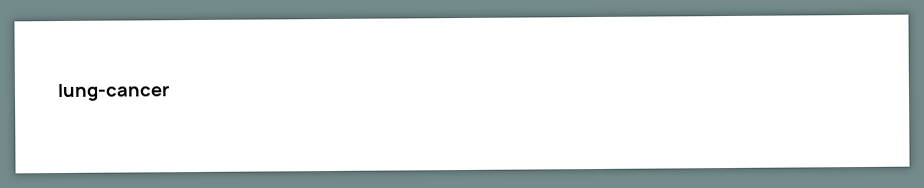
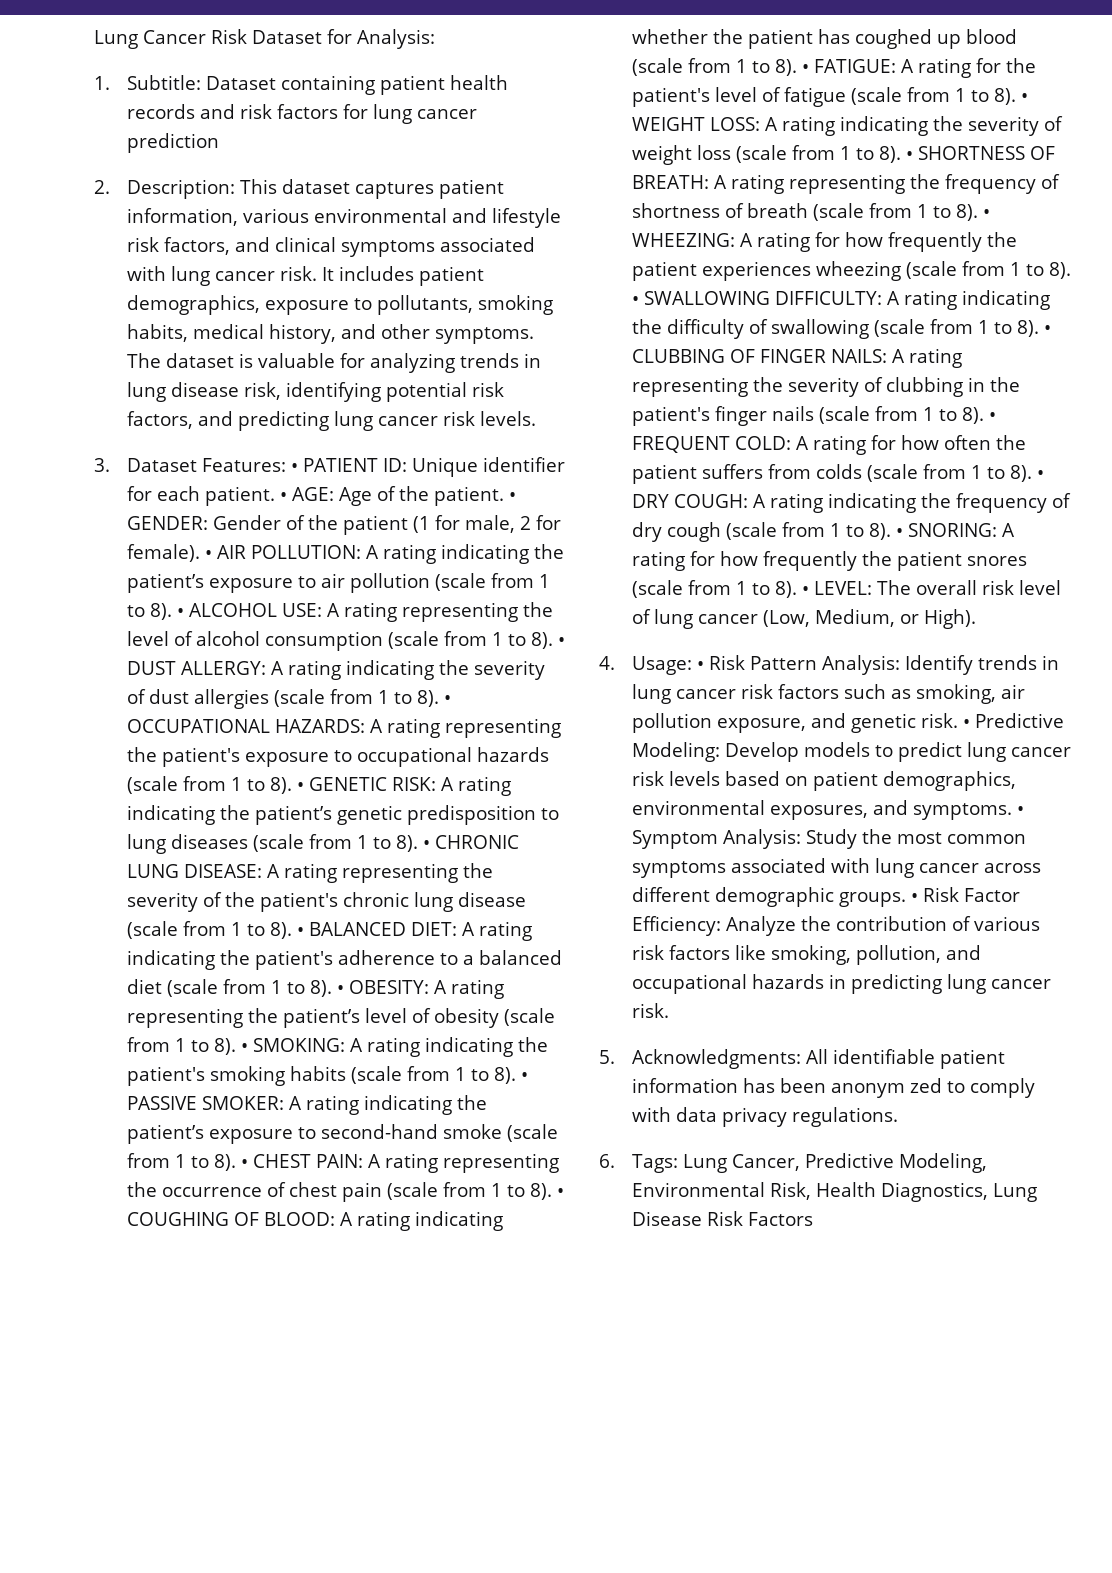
- lung-cancer
+ Lung Cancer Risk Dataset for Analysis:
+ 1. Subtitle: Dataset containing patient health records and risk factors for lung cancer prediction
+ 2. Description: This dataset captures patient information, various environmental and lifestyle risk factors, and clinical symptoms associated with lung cancer risk. It includes patient demographics, exposure to pollutants, smoking habits, medical history, and other symptoms. The dataset is valuable for analyzing trends in lung disease risk, identifying potential risk factors, and predicting lung cancer risk levels.
+ 3. Dataset Features: • PATIENT ID: Unique identifier for each patient. • AGE: Age of the patient. • GENDER: Gender of the patient (1 for male, 2 for female). • AIR POLLUTION: A rating indicating the patient’s exposure to air pollution (scale from 1 to 8). • ALCOHOL USE: A rating representing the level of alcohol consumption (scale from 1 to 8). • DUST ALLERGY: A rating indicating the severity of dust allergies (scale from 1 to 8). • OCCUPATIONAL HAZARDS: A rating representing the patient's exposure to occupational hazards (scale from 1 to 8). • GENETIC RISK: A rating indicating the patient’s genetic predisposition to lung diseases (scale from 1 to 8). • CHRONIC LUNG DISEASE: A rating representing the severity of the patient's chronic lung disease (scale from 1 to 8). • BALANCED DIET: A rating indicating the patient's adherence to a balanced diet (scale from 1 to 8). • OBESITY: A rating representing the patient’s level of obesity (scale from 1 to 8). • SMOKING: A rating indicating the patient's smoking habits (scale from 1 to 8). • PASSIVE SMOKER: A rating indicating the patient’s exposure to second-hand smoke (scale from 1 to 8). • CHEST PAIN: A rating representing the occurrence of chest pain (scale from 1 to 8). • COUGHING OF BLOOD: A rating indicating whether the patient has coughed up blood (scale from 1 to 8). • FATIGUE: A rating for the patient's level of fatigue (scale from 1 to 8). • WEIGHT LOSS: A rating indicating the severity of weight loss (scale from 1 to 8). • SHORTNESS OF BREATH: A rating representing the frequency of shortness of breath (scale from 1 to 8). • WHEEZING: A rating for how frequently the patient experiences wheezing (scale from 1 to 8). • SWALLOWING DIFFICULTY: A rating indicating the difficulty of swallowing (scale from 1 to 8). • CLUBBING OF FINGER NAILS: A rating representing the severity of clubbing in the patient's finger nails (scale from 1 to 8). • FREQUENT COLD: A rating for how often the patient suffers from colds (scale from 1 to 8). • DRY COUGH: A rating indicating the frequency of dry cough (scale from 1 to 8). • SNORING: A rating for how frequently the patient snores (scale from 1 to 8). • LEVEL: The overall risk level of lung cancer (Low, Medium, or High).
+ 4. Usage: • Risk Pattern Analysis: Identify trends in lung cancer risk factors such as smoking, air pollution exposure, and genetic risk. • Predictive Modeling: Develop models to predict lung cancer risk levels based on patient demographics, environmental exposures, and symptoms. • Symptom Analysis: Study the most common symptoms associated with lung cancer across different demographic groups. • Risk Factor Efficiency: Analyze the contribution of various risk factors like smoking, pollution, and occupational hazards in predicting lung cancer risk.
+ 5. Acknowledgments: All identifiable patient information has been anonym zed to comply with data privacy regulations.
+ 6. Tags: Lung Cancer, Predictive Modeling, Environmental Risk, Health Diagnostics, Lung Disease Risk Factors

